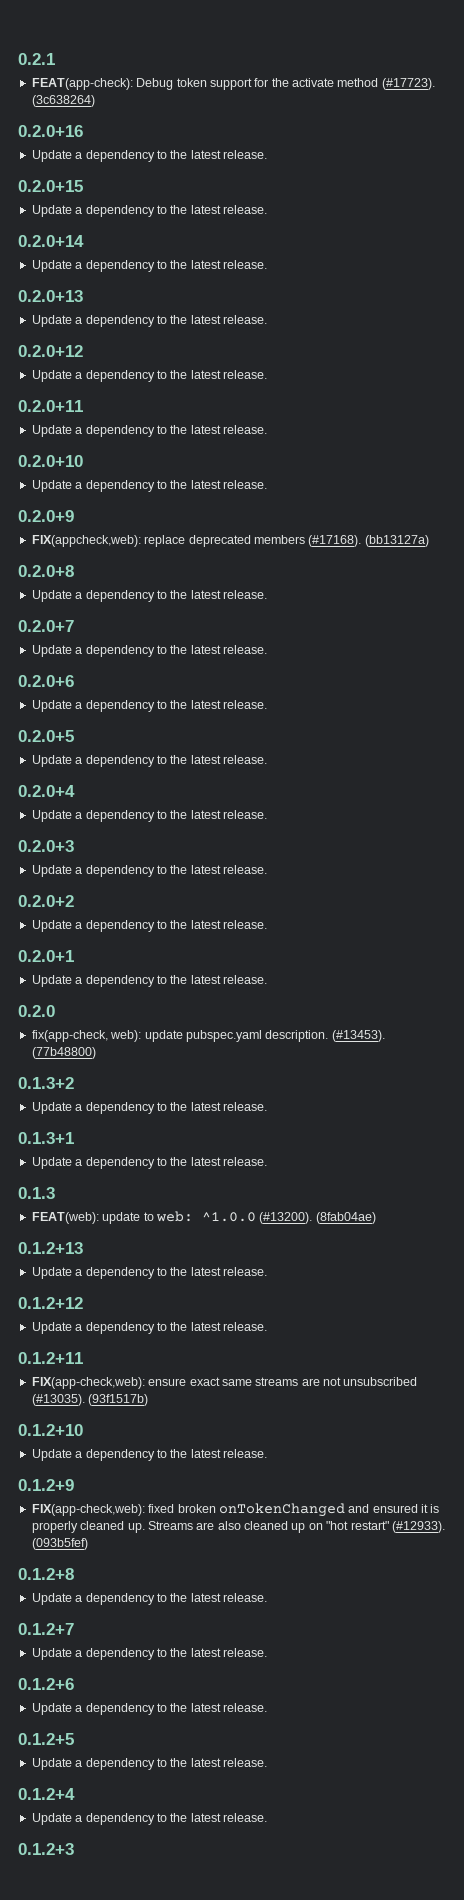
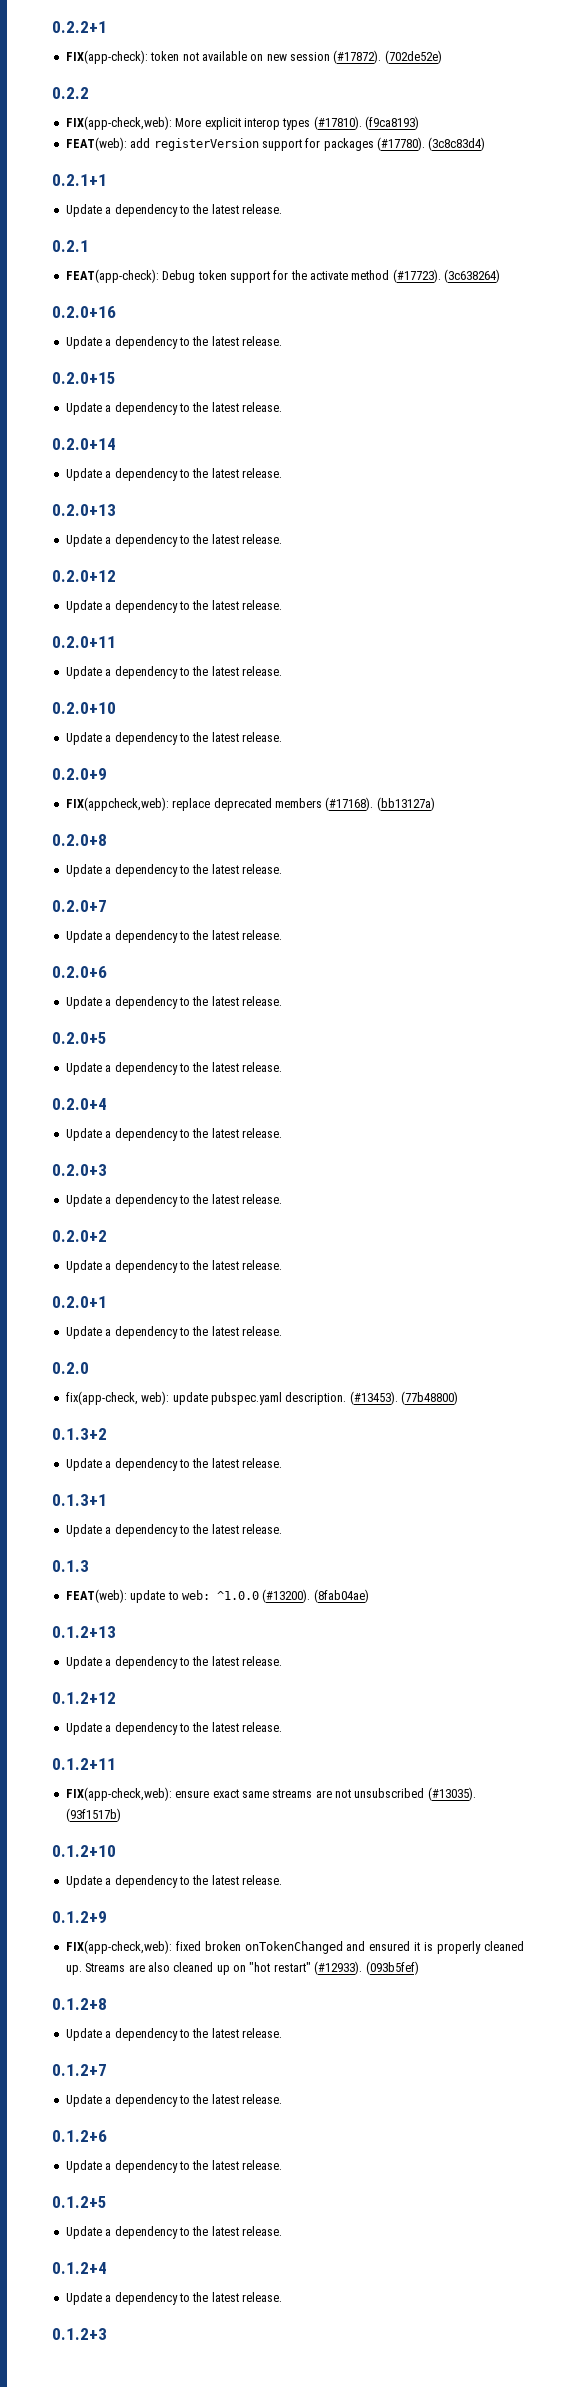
+ 0.2.2+1
+ FIX(app-check): token not available on new session (#17872). (702de52e)
+ 0.2.2
+ FIX(app-check,web): More explicit interop types (#17810). (f9ca8193)
+ FEAT(web): add registerVersion support for packages (#17780). (3c8c83d4)
+ 0.2.1+1
+ Update a dependency to the latest release.

